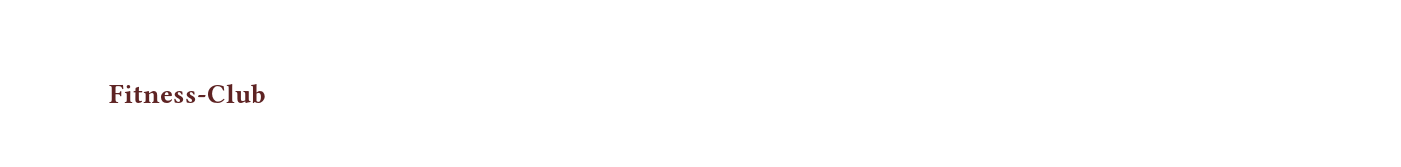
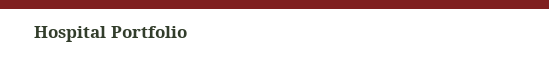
- Fitness-Club
+ Hospital Portfolio

